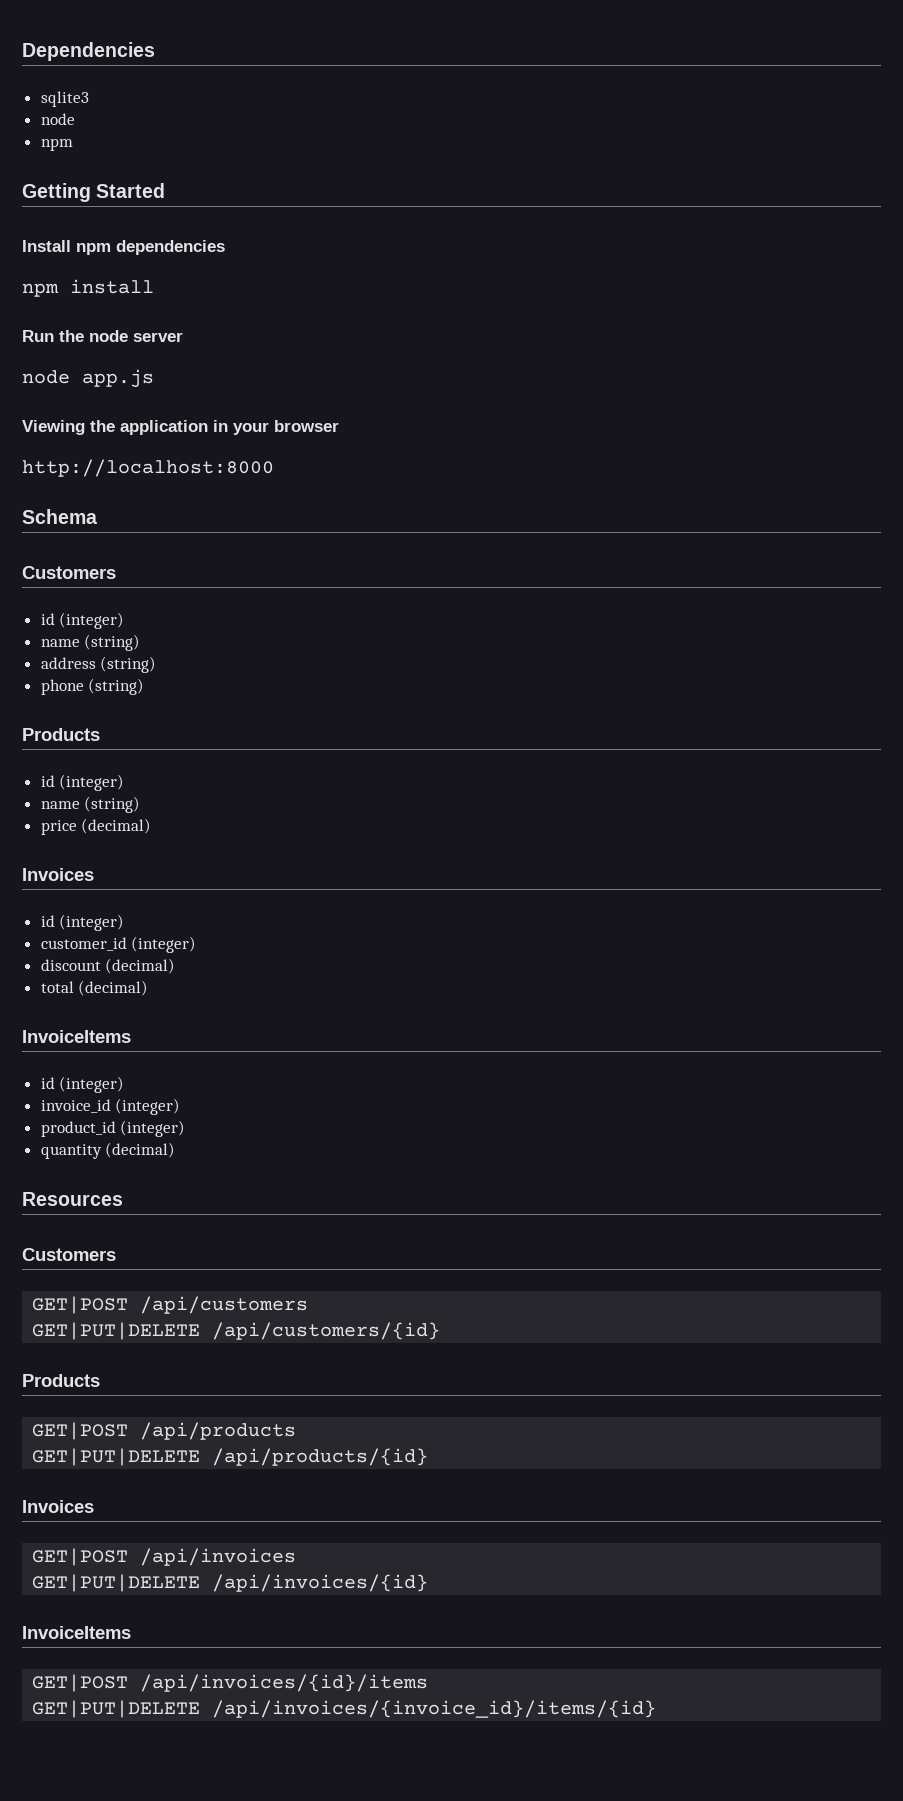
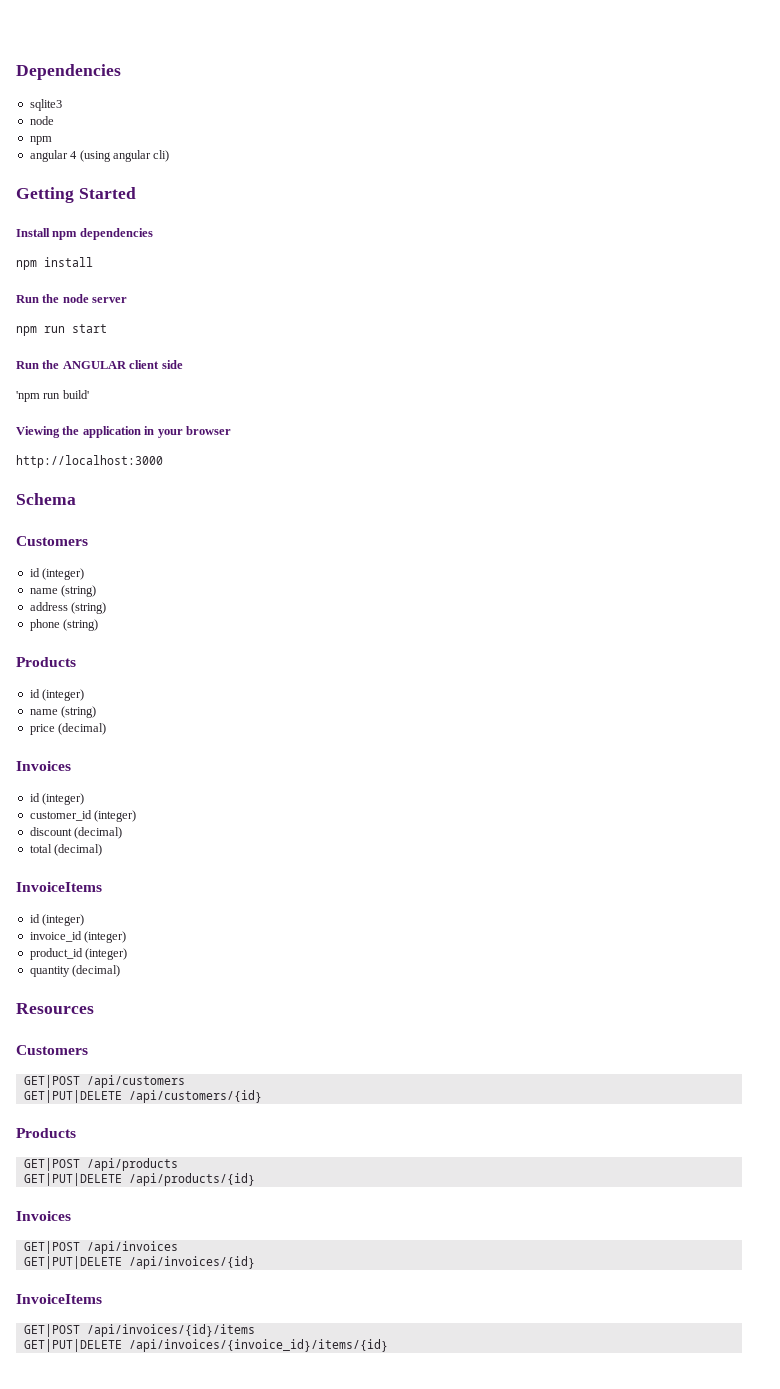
+ angular 4 (using angular cli)
- node app.js
+ npm run start
+ Run the ANGULAR client side
+ 'npm run build'
- http://localhost:8000
+ http://localhost:3000

